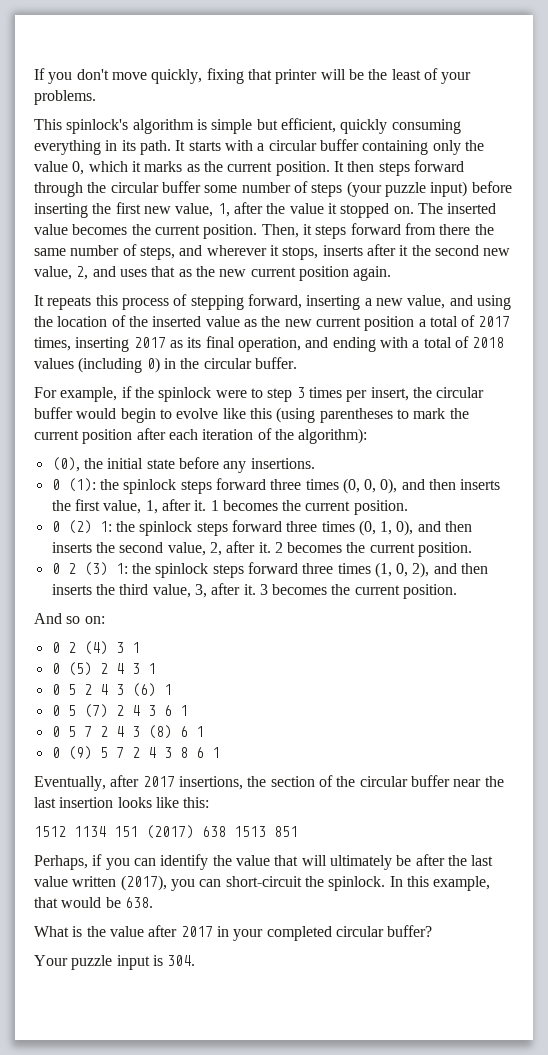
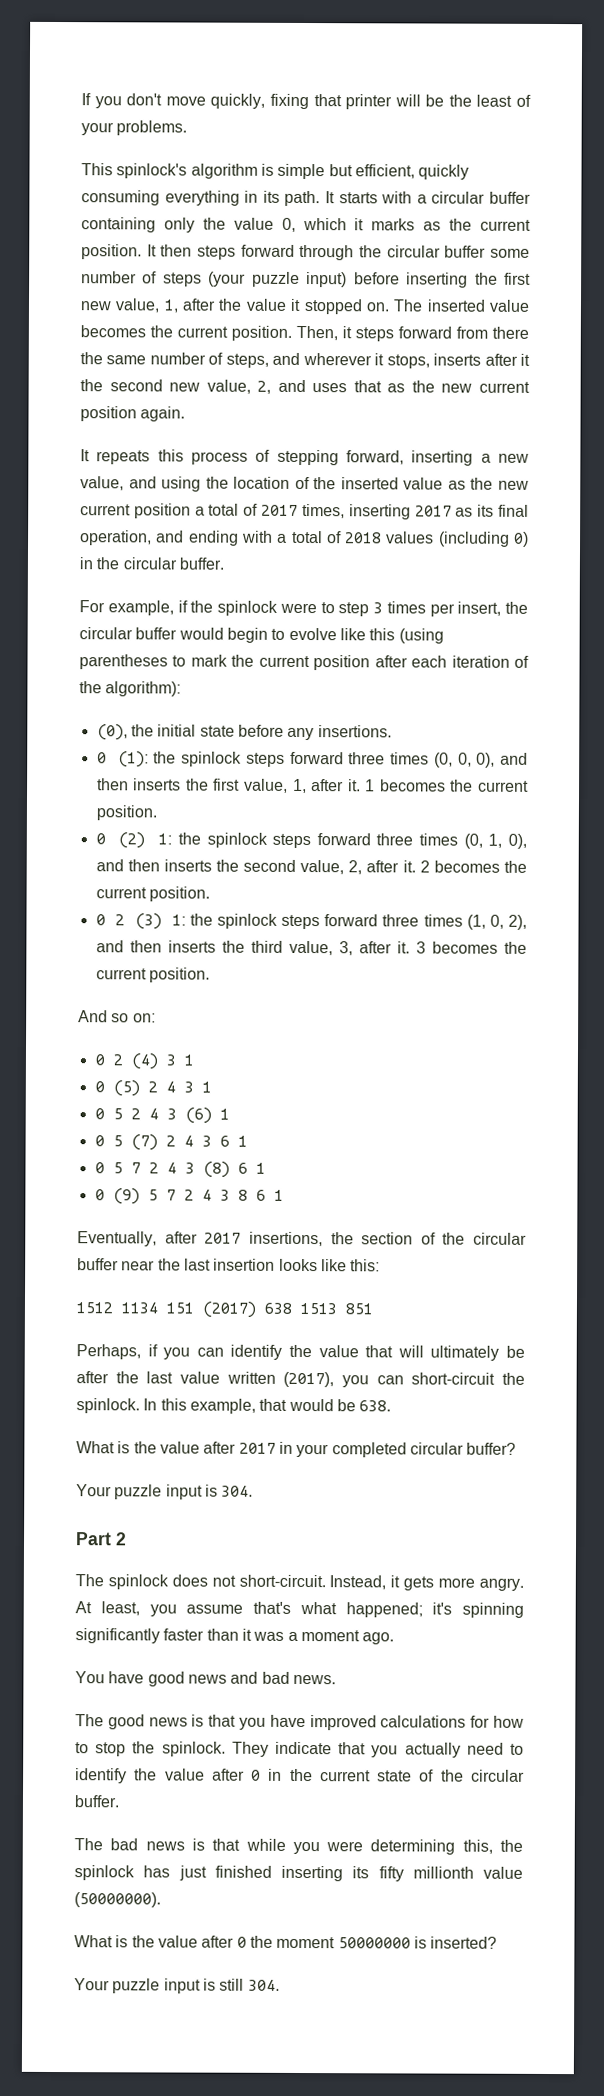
+ Part 2
+ The spinlock does not short-circuit. Instead, it gets more angry. At least, you assume that's what happened; it's spinning significantly faster than it was a moment ago.
+ You have good news and bad news.
+ The good news is that you have improved calculations for how to stop the spinlock. They indicate that you actually need to identify the value after 0 in the current state of the circular buffer.
+ The bad news is that while you were determining this, the spinlock has just finished inserting its fifty millionth value (50000000).
+ What is the value after 0 the moment 50000000 is inserted?
+ Your puzzle input is still 304.

